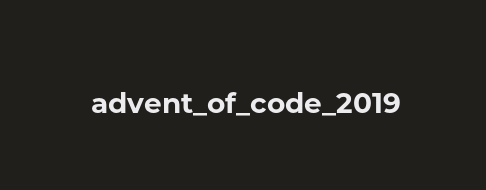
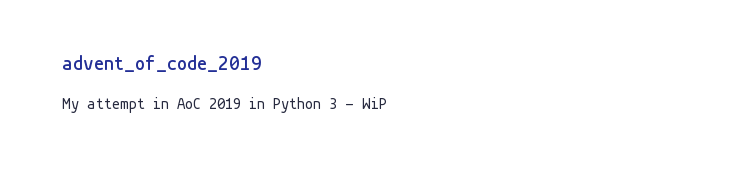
+ My attempt in AoC 2019 in Python 3 - WiP

